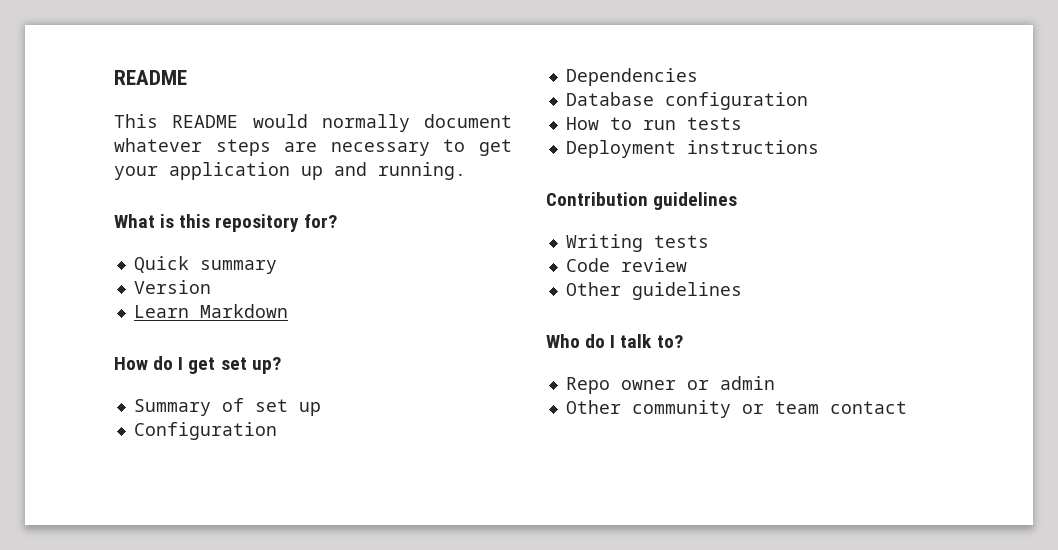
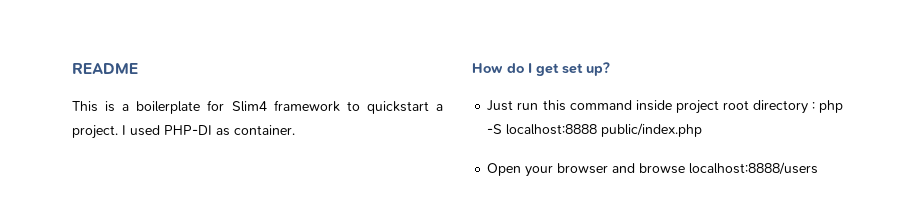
- This README would normally document whatever steps are necessary to get your application up and running.
- What is this repository for?
- Quick summary
- Version
- Learn Markdown
+ This is a boilerplate for Slim4 framework to quickstart a project. I used PHP-DI as container.
- Summary of set up
- Configuration
- Dependencies
- Database configuration
- How to run tests
- Deployment instructions
- Contribution guidelines
- Writing tests
- Code review
- Other guidelines
- Who do I talk to?
- Repo owner or admin
- Other community or team contact
+ Just run this command inside project root directory : php -S localhost:8888 public/index.php
+ Open your browser and browse localhost:8888/users

